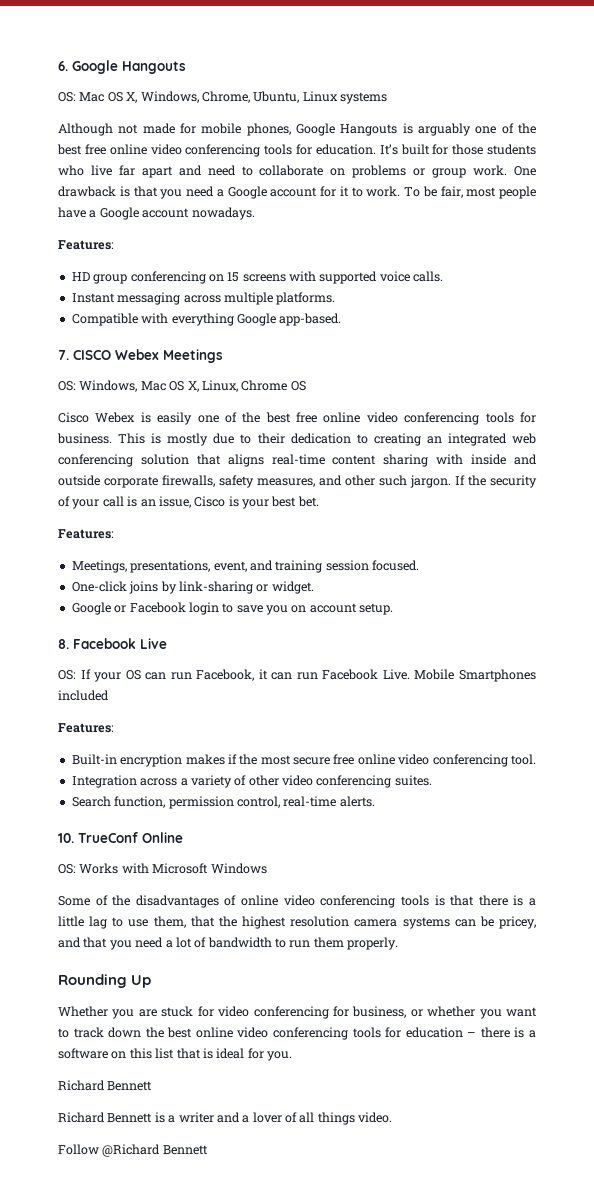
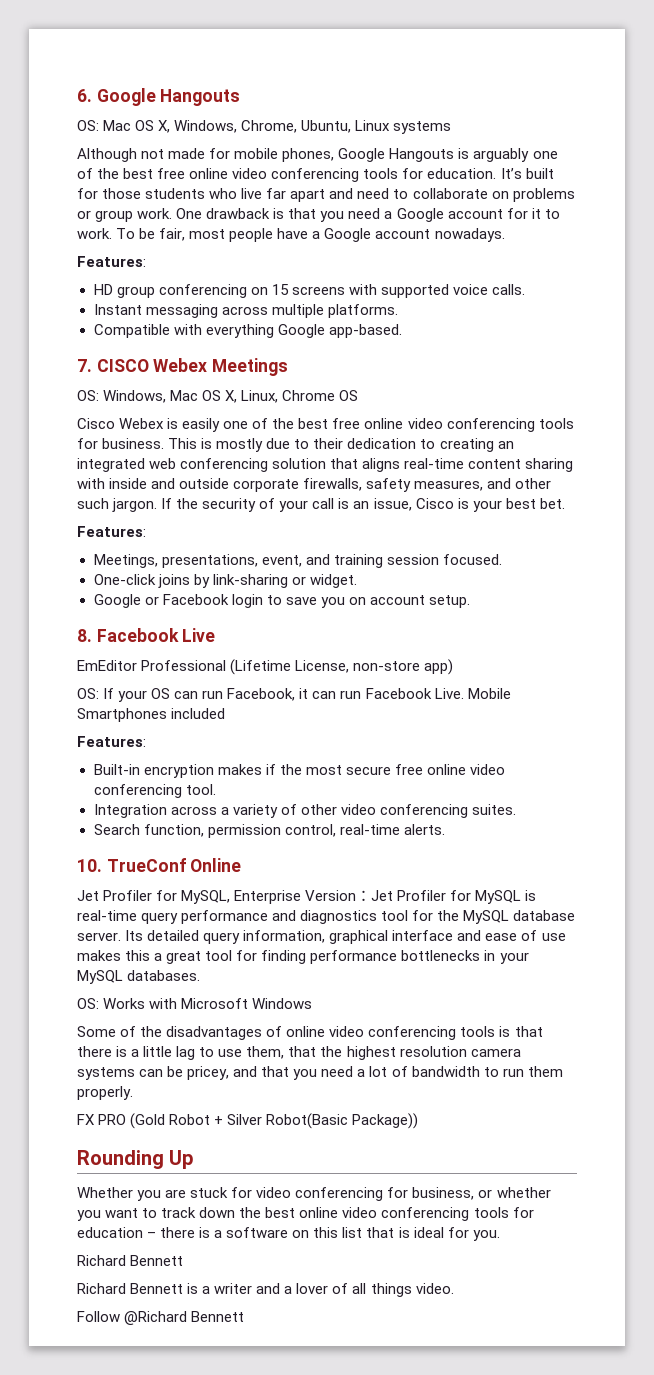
+ EmEditor Professional (Lifetime License, non-store app)
+ Jet Profiler for MySQL, Enterprise Version：Jet Profiler for MySQL is real-time query performance and diagnostics tool for the MySQL database server. Its detailed query information, graphical interface and ease of use makes this a great tool for finding performance bottlenecks in your MySQL databases.
+ FX PRO (Gold Robot + Silver Robot(Basic Package))

